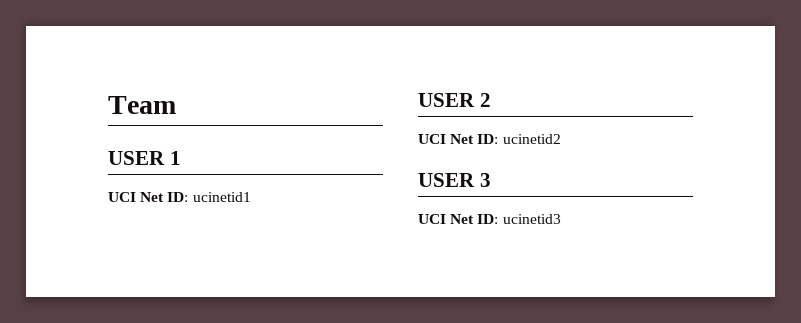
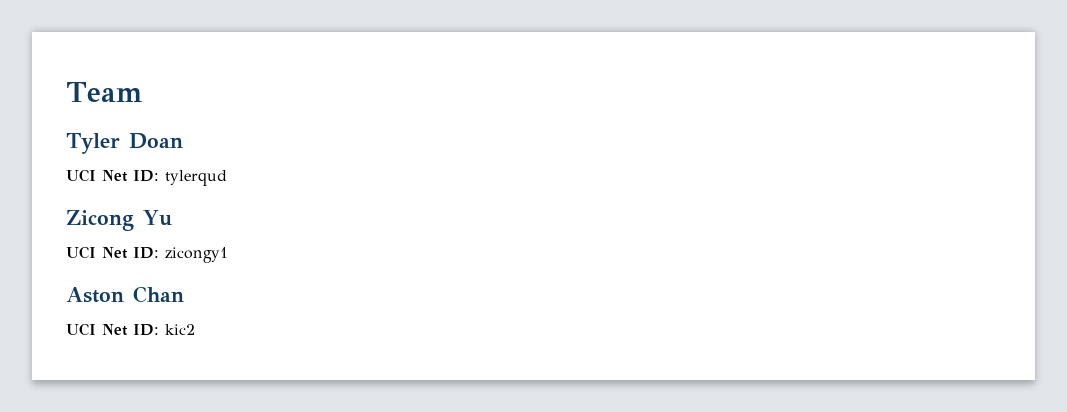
- USER 1
- UCI Net ID: ucinetid1
- USER 2
- UCI Net ID: ucinetid2
- USER 3
- UCI Net ID: ucinetid3
+ Tyler Doan
+ UCI Net ID: tylerqud
+ Zicong Yu
+ UCI Net ID: zicongy1
+ Aston Chan
+ UCI Net ID: kic2

